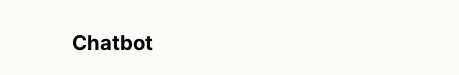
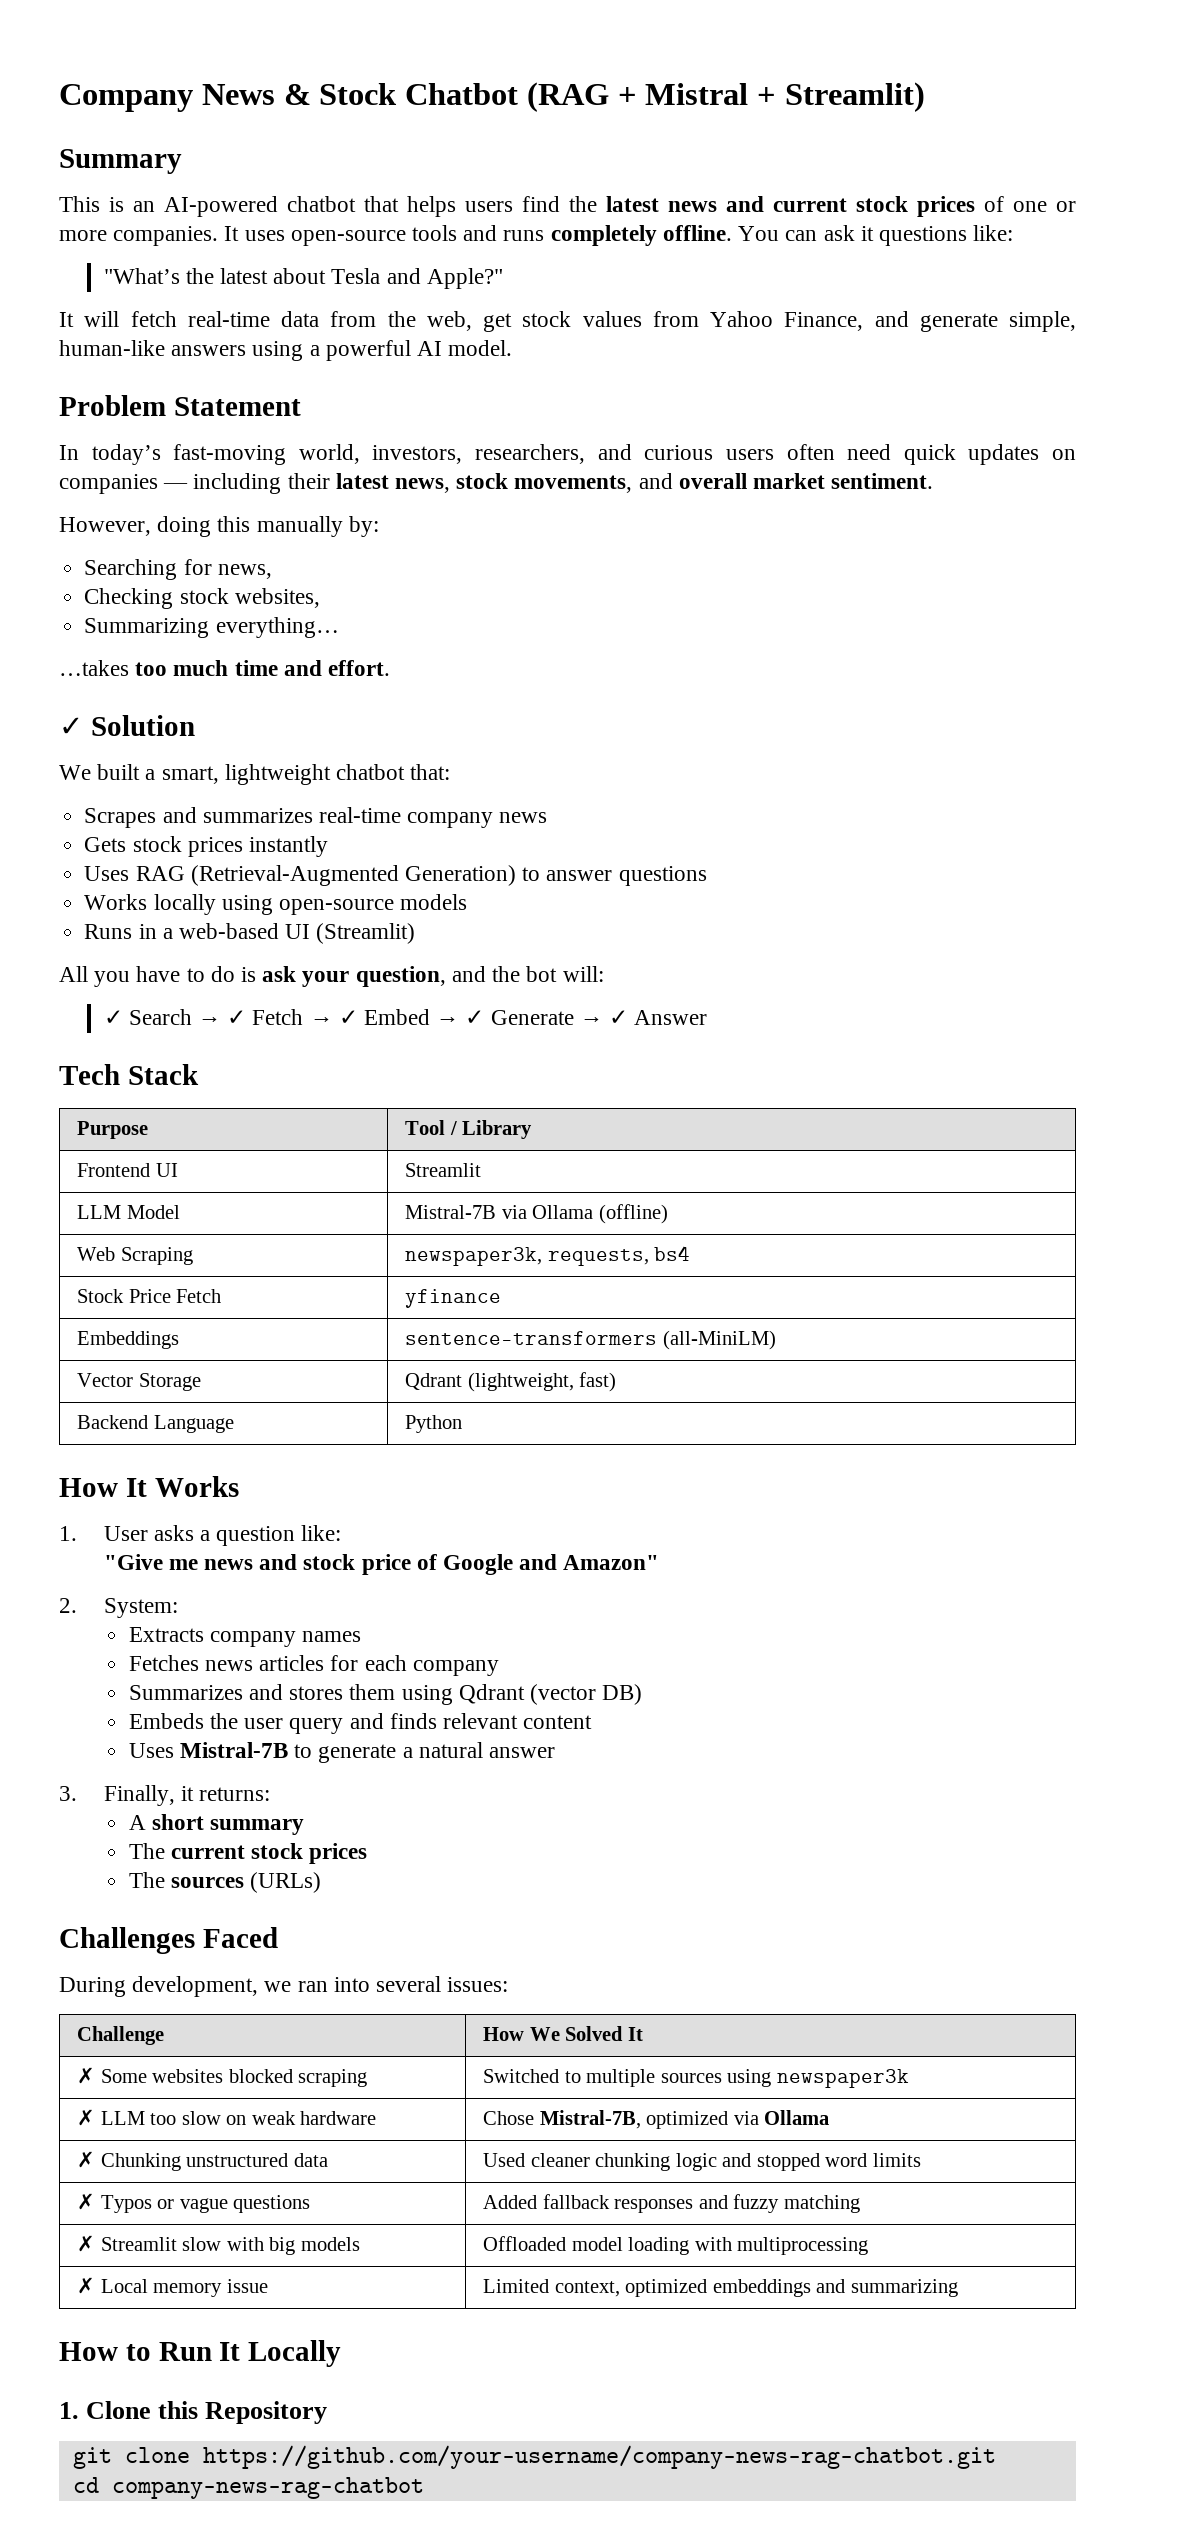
- Chatbot
+ Company News & Stock Chatbot (RAG + Mistral + Streamlit)
+ Summary
+ This is an AI-powered chatbot that helps users find the latest news and current stock prices of one or more companies. It uses open-source tools and runs completely offline. You can ask it questions like:
+ "What’s the latest about Tesla and Apple?"
+ It will fetch real-time data from the web, get stock values from Yahoo Finance, and generate simple, human-like answers using a powerful AI model.
+ Problem Statement
+ In today’s fast-moving world, investors, researchers, and curious users often need quick updates on companies — including their latest news, stock movements, and overall market sentiment.
+ However, doing this manually by:
+ Searching for news,
+ Checking stock websites,
+ Summarizing everything…
+ …takes too much time and effort.
+ ✓ Solution
+ We built a smart, lightweight chatbot that:
+ Scrapes and summarizes real-time company news
+ Gets stock prices instantly
+ Uses RAG (Retrieval-Augmented Generation) to answer questions
+ Works locally using open-source models
+ Runs in a web-based UI (Streamlit)
+ All you have to do is ask your question, and the bot will:
+ ✓ Search → ✓ Fetch → ✓ Embed → ✓ Generate → ✓ Answer
+ Tech Stack
+ Purpose | Tool / Library
+ Frontend UI | Streamlit
+ LLM Model | Mistral-7B via Ollama (offline)
+ Web Scraping | newspaper3k, requests, bs4
+ Stock Price Fetch | yfinance
+ Embeddings | sentence-transformers (all-MiniLM)
+ Vector Storage | Qdrant (lightweight, fast)
+ Backend Language | Python
+ How It Works
+ 1. User asks a question like:
+ "Give me news and stock price of Google and Amazon"
+ 2. System:
+ Extracts company names
+ Fetches news articles for each company
+ Summarizes and stores them using Qdrant (vector DB)
+ Embeds the user query and finds relevant content
+ Uses Mistral-7B to generate a natural answer
+ 3. Finally, it returns:
+ A short summary
+ The current stock prices
+ The sources (URLs)
+ Challenges Faced
+ During development, we ran into several issues:
+ Challenge | How We Solved It
+ ✗ Some websites blocked scraping | Switched to multiple sources using newspaper3k
+ ✗ LLM too slow on weak hardware | Chose Mistral-7B, optimized via Ollama
+ ✗ Chunking unstructured data | Used cleaner chunking logic and stopped word limits
+ ✗ Typos or vague questions | Added fallback responses and fuzzy matching
+ ✗ Streamlit slow with big models | Offloaded model loading with multiprocessing
+ ✗ Local memory issue | Limited context, optimized embeddings and summarizing
+ How to Run It Locally
+ 1. Clone this Repository
+ git clone https://github.com/your-username/company-news-rag-chatbot.git
+ cd company-news-rag-chatbot

